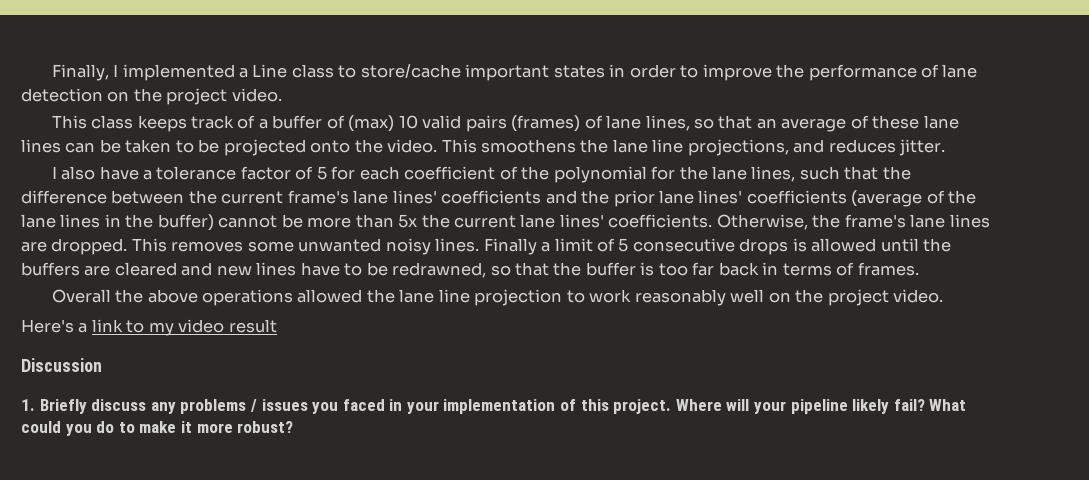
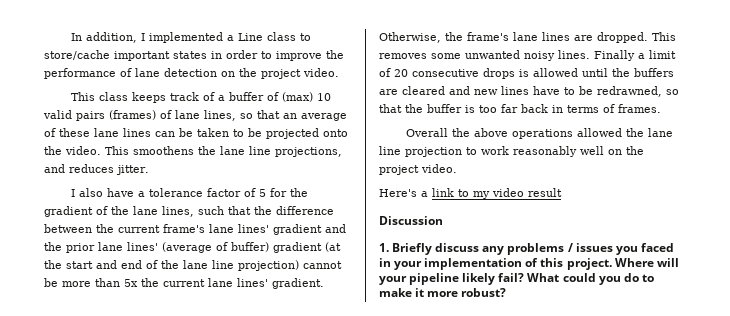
- Finally, I implemented a Line class to store/cache important states in order to improve the performance of lane detection on the project video.
+ In addition, I implemented a Line class to store/cache important states in order to improve the performance of lane detection on the project video.
- I also have a tolerance factor of 5 for each coefficient of the polynomial for the lane lines, such that the difference between the current frame's lane lines' coefficients and the prior lane lines' coefficients (average of the lane lines in the buffer) cannot be more than 5x the current lane lines' coefficients.
+ I also have a tolerance factor of 5 for the gradient of the lane lines, such that the difference between the current frame's lane lines' gradient and the prior lane lines' (average of buffer) gradient (at the start and end of the lane line projection) cannot be more than 5x the current lane lines' gradient.
- Finally a limit of 5 consecutive drops is allowed until the buffers are cleared and new lines have to be redrawned, so that the buffer is too far back in terms of frames.
+ Finally a limit of 20 consecutive drops is allowed until the buffers are cleared and new lines have to be redrawned, so that the buffer is too far back in terms of frames.

